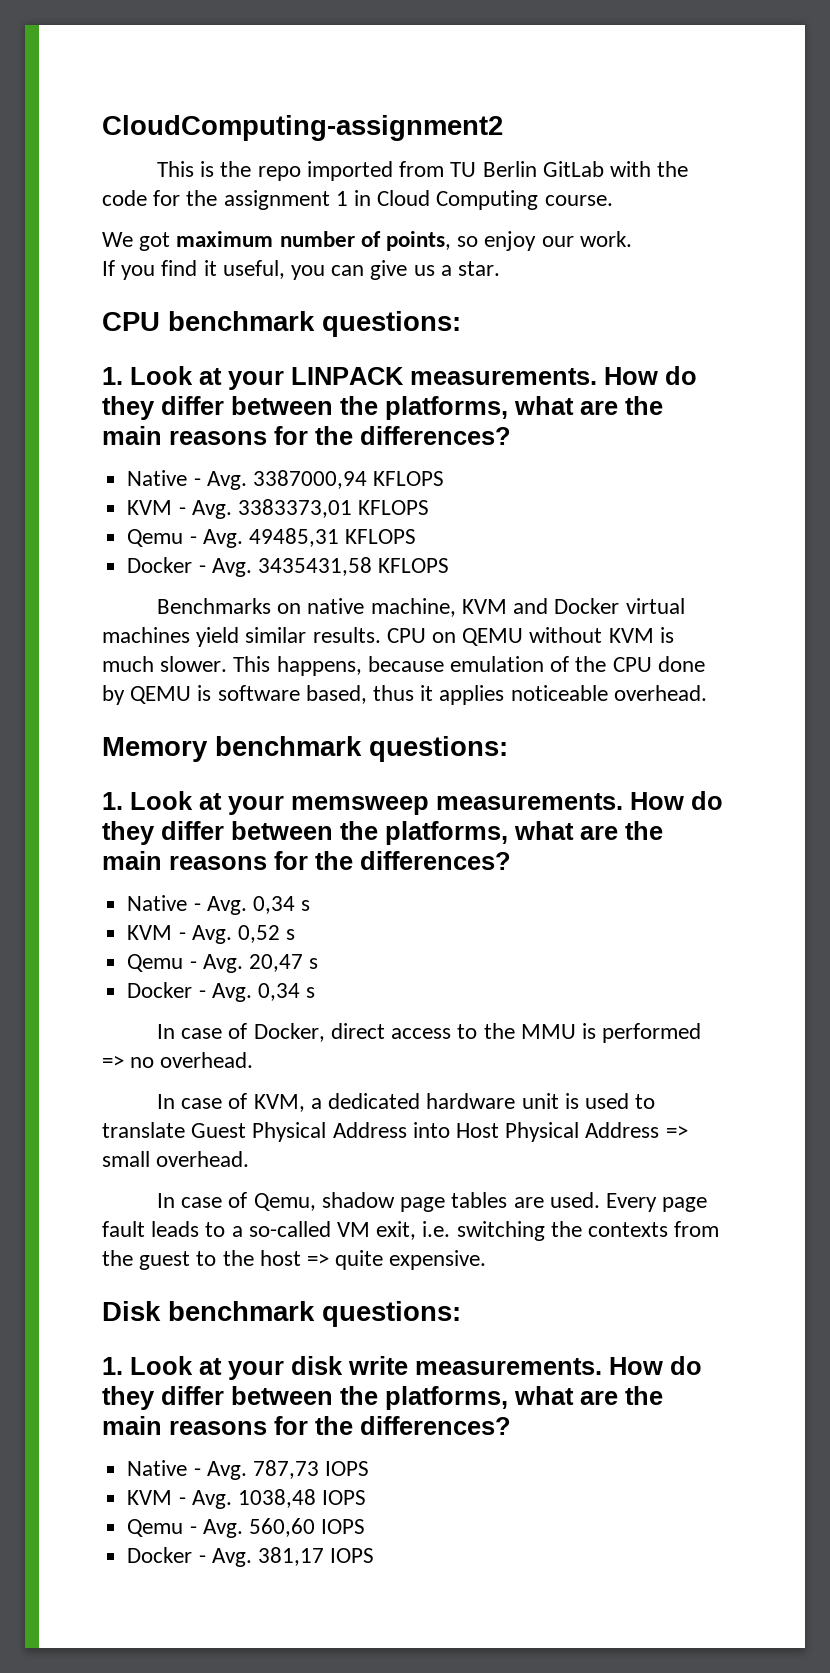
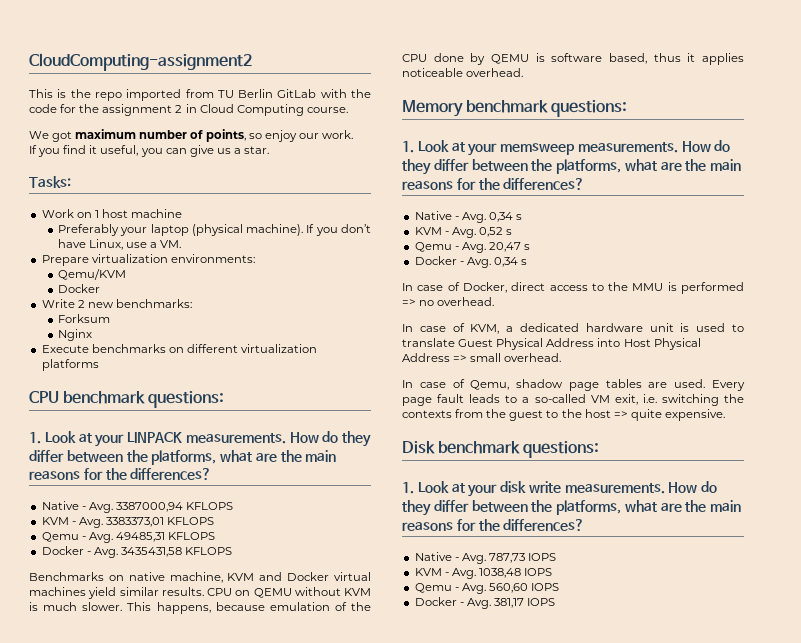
- This is the repo imported from TU Berlin GitLab with the code for the assignment 1 in Cloud Computing course.
+ This is the repo imported from TU Berlin GitLab with the code for the assignment 2 in Cloud Computing course.
+ Tasks:
+ Work on 1 host machine
+ Preferably your laptop (physical machine). If you don’t have Linux, use a VM.
+ Prepare virtualization environments:
+ Qemu/KVM
+ Docker
+ Write 2 new benchmarks:
+ Forksum
+ Nginx
+ Execute benchmarks on different virtualization platforms

